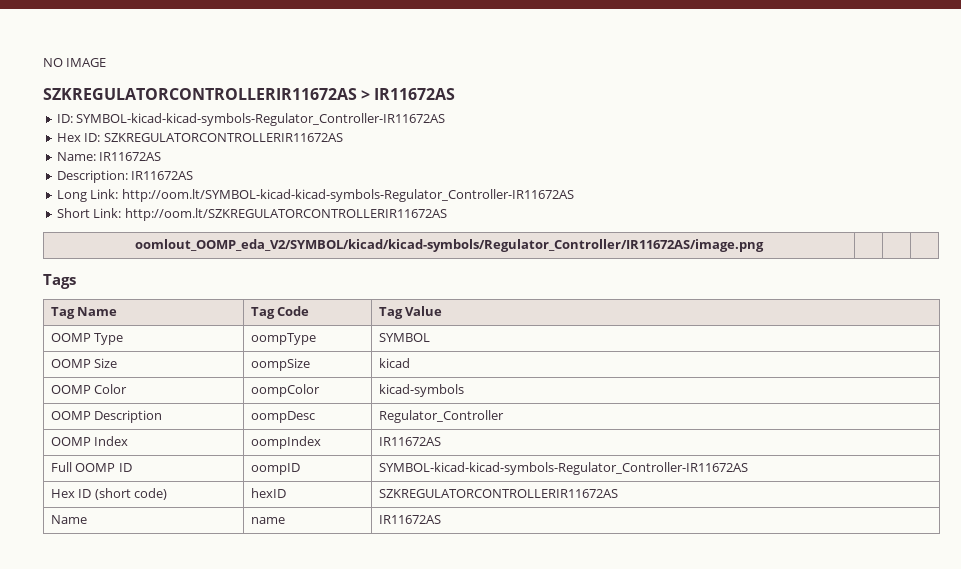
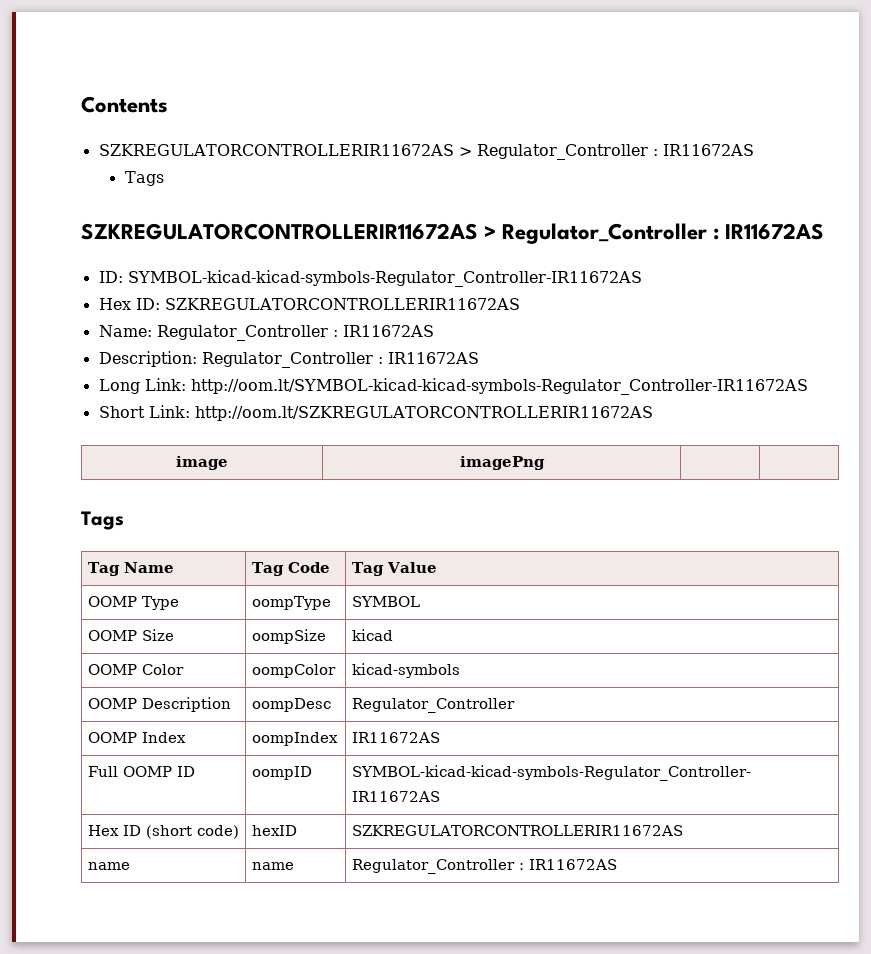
- NO IMAGE
- SZKREGULATORCONTROLLERIR11672AS > IR11672AS
+ Contents
+ SZKREGULATORCONTROLLERIR11672AS > Regulator_Controller : IR11672AS
+ Tags
+ SZKREGULATORCONTROLLERIR11672AS > Regulator_Controller : IR11672AS
- Name: IR11672AS
+ Name: Regulator_Controller : IR11672AS
- Description: IR11672AS
+ Description: Regulator_Controller : IR11672AS
- oomlout_OOMP_eda_V2/SYMBOL/kicad/kicad-symbols/Regulator_Controller/IR11672AS/image.png | | |
+ image | imagePng | |
- Name | name | IR11672AS
+ name | name | Regulator_Controller : IR11672AS

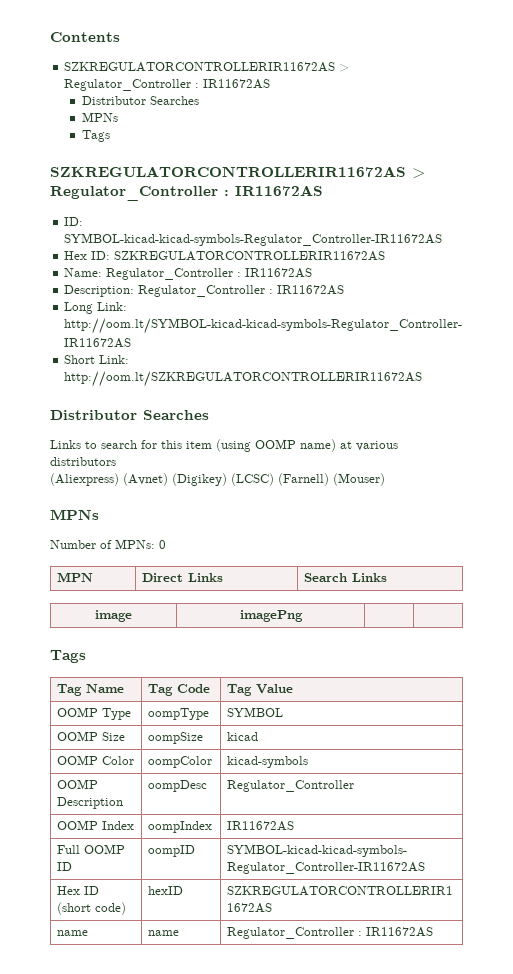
  Contents
  SZKREGULATORCONTROLLERIR11672AS > Regulator_Controller : IR11672AS
+ Distributor Searches
+ MPNs
  Short Link: http://oom.lt/SZKREGULATORCONTROLLERIR11672AS
+ Distributor Searches
+ Links to search for this item (using OOMP name) at various distributors
+ (Aliexpress) (Avnet) (Digikey) (LCSC) (Farnell) (Mouser)
+ MPNs
+ Number of MPNs: 0
+ MPN | Direct Links | Search Links

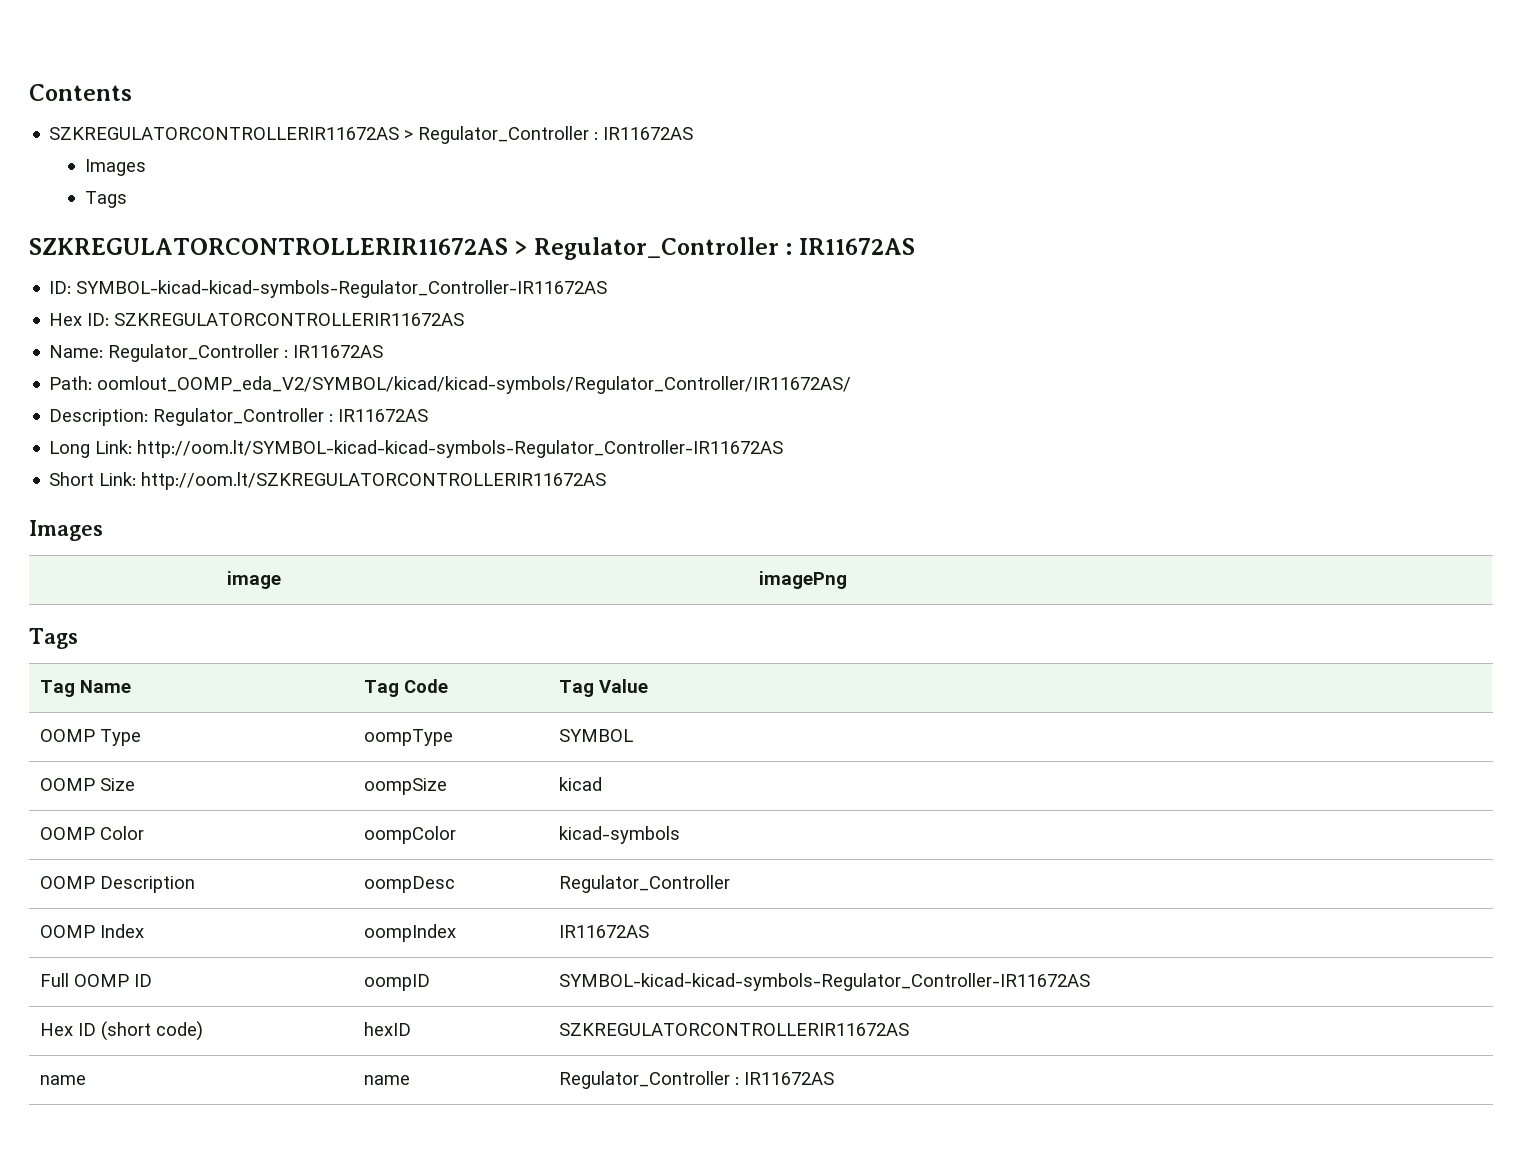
  Contents
  SZKREGULATORCONTROLLERIR11672AS > Regulator_Controller : IR11672AS
- Distributor Searches
- MPNs
+ Images
+ Path: oomlout_OOMP_eda_V2/SYMBOL/kicad/kicad-symbols/Regulator_Controller/IR11672AS/
  Short Link: http://oom.lt/SZKREGULATORCONTROLLERIR11672AS
- Distributor Searches
- Links to search for this item (using OOMP name) at various distributors
- (Aliexpress) (Avnet) (Digikey) (LCSC) (Farnell) (Mouser)
- MPNs
- Number of MPNs: 0
- MPN | Direct Links | Search Links
+ Images

